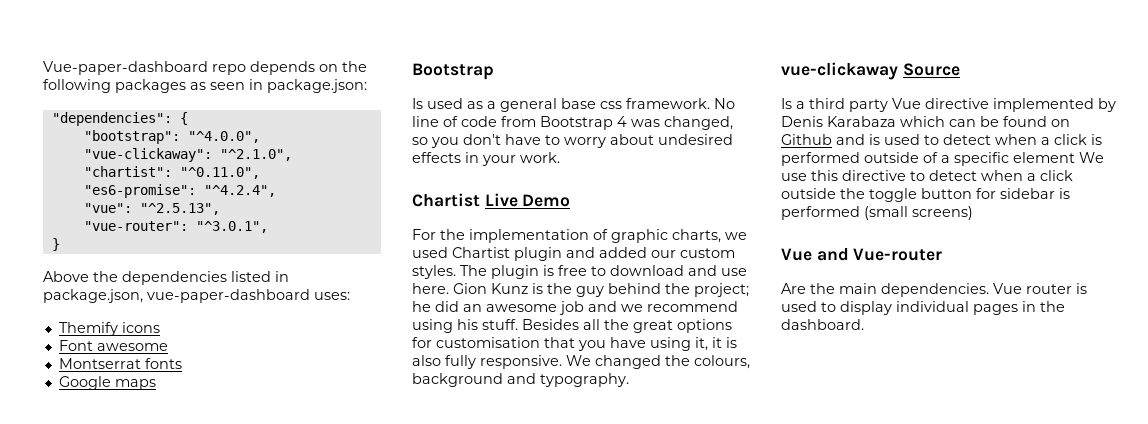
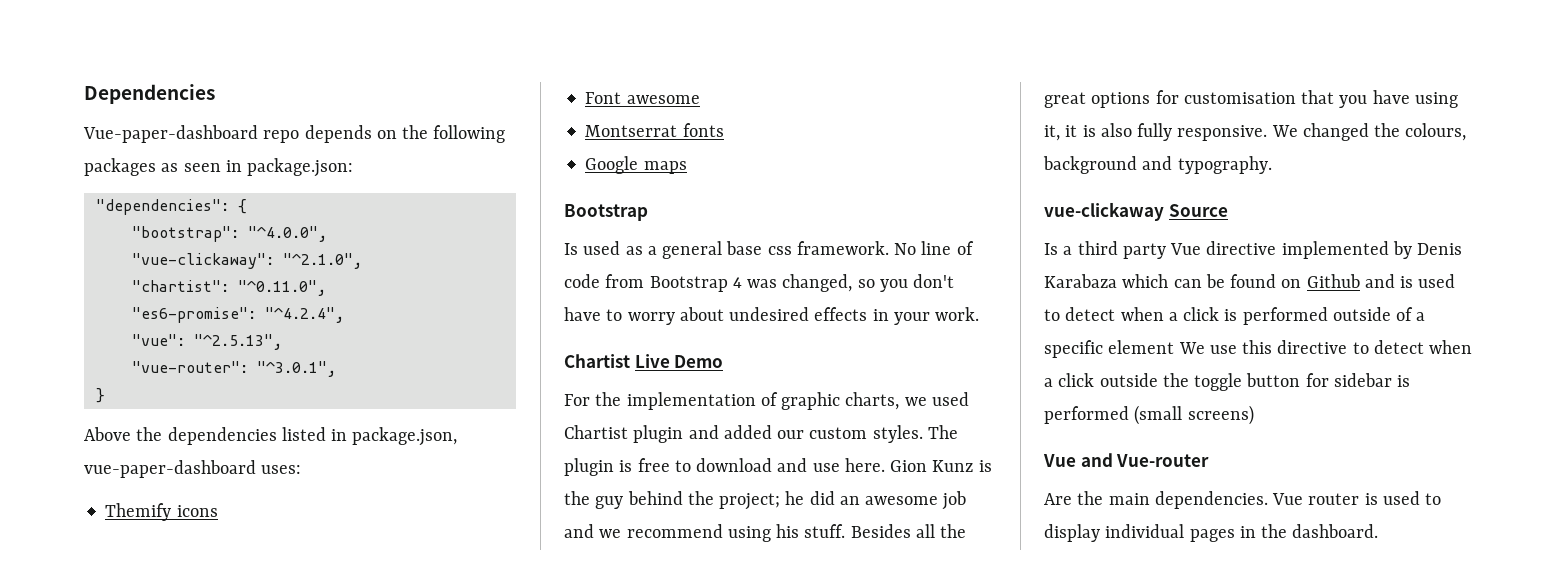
+ Dependencies

